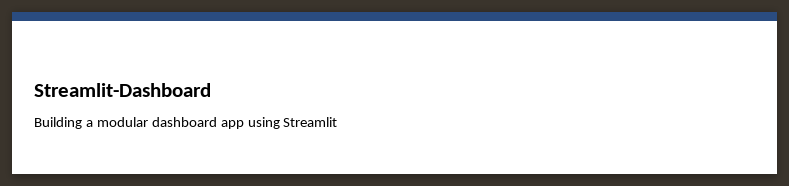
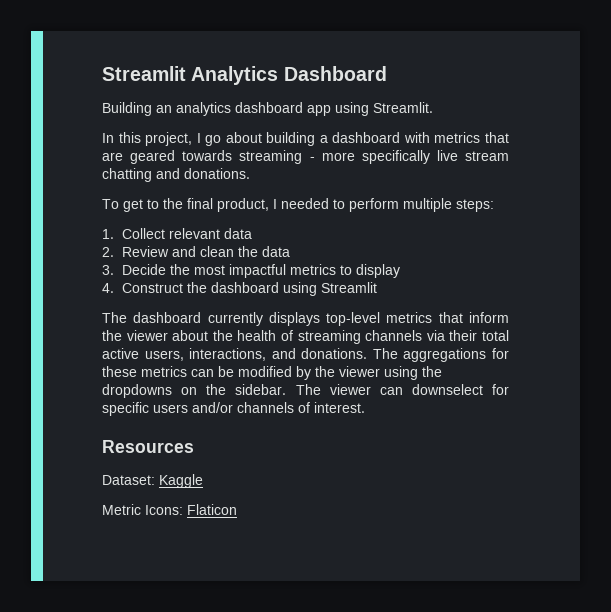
- Streamlit-Dashboard
+ Streamlit Analytics Dashboard
- Building a modular dashboard app using Streamlit
+ Building an analytics dashboard app using Streamlit.
+ In this project, I go about building a dashboard with metrics that are geared towards streaming - more specifically live stream chatting and donations.
+ To get to the final product, I needed to perform multiple steps:
+ 1. Collect relevant data
+ 2. Review and clean the data
+ 3. Decide the most impactful metrics to display
+ 4. Construct the dashboard using Streamlit
+ The dashboard currently displays top-level metrics that inform the viewer about the health of streaming channels via their total active users, interactions, and donations. The aggregations for these metrics can be modified by the viewer using the dropdowns on the sidebar. The viewer can downselect for specific users and/or channels of interest.
+ Resources
+ Dataset: Kaggle
+ Metric Icons: Flaticon

